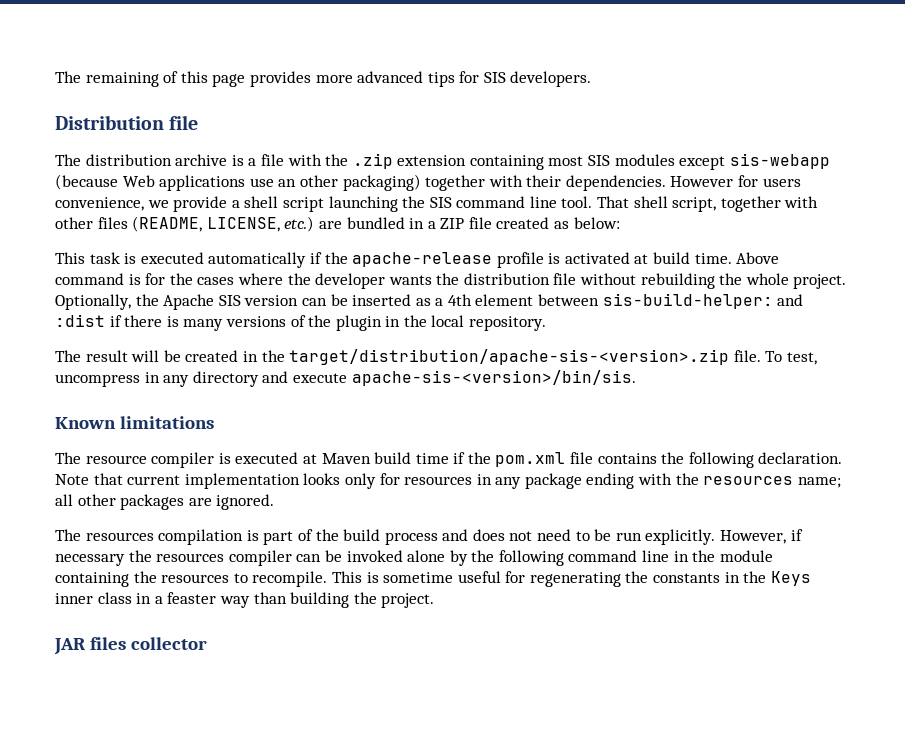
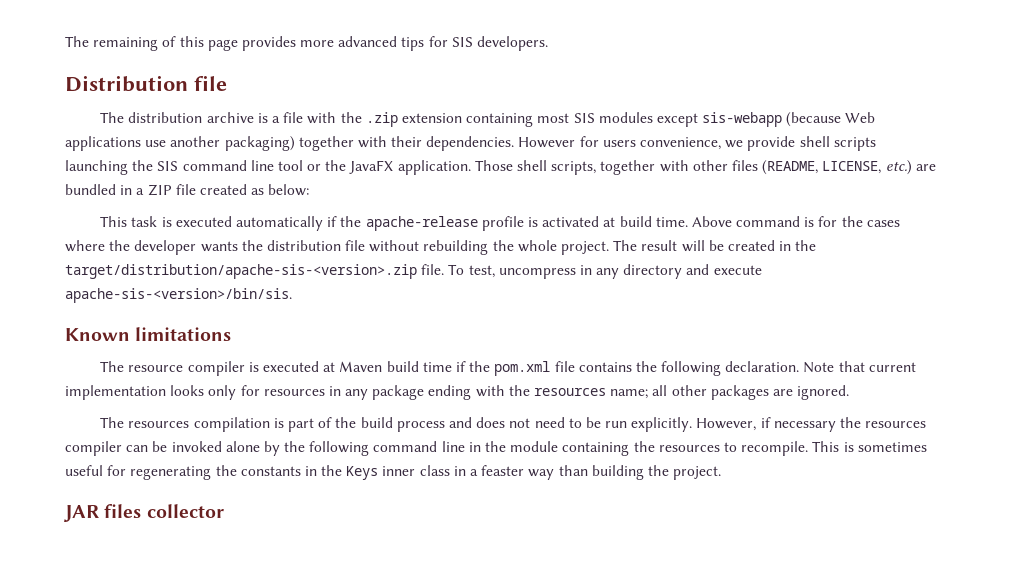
- The distribution archive is a file with the .zip extension containing most SIS modules except sis-webapp (because Web applications use an other packaging) together with their dependencies.
+ The distribution archive is a file with the .zip extension containing most SIS modules except sis-webapp (because Web applications use another packaging) together with their dependencies.
- However for users convenience, we provide a shell script launching the SIS command line tool. That shell script, together with other files (README, LICENSE, etc.) are bundled in a ZIP file created as below:
+ However for users convenience, we provide shell scripts launching the SIS command line tool or the JavaFX application. Those shell scripts, together with other files (README, LICENSE, etc.) are bundled in a ZIP file created as below:
- Above command is for the cases where the developer wants the distribution file without rebuilding the whole project. Optionally, the Apache SIS version can be inserted as a 4th element between sis-build-helper: and :dist if there is many versions of the plugin in the local repository.
- The result will be created in the target/distribution/apache-sis-<version>.zip file.
+ Above command is for the cases where the developer wants the distribution file without rebuilding the whole project. The result will be created in the target/distribution/apache-sis-<version>.zip file.
- This is sometime useful for regenerating the constants in the Keys inner class in a feaster way than building the project.
+ This is sometimes useful for regenerating the constants in the Keys inner class in a feaster way than building the project.

